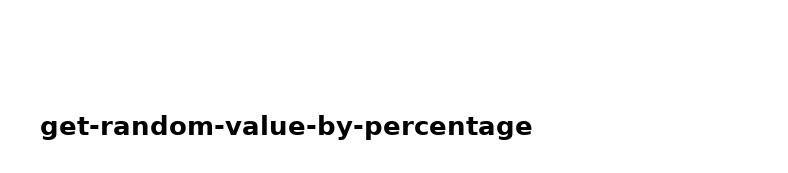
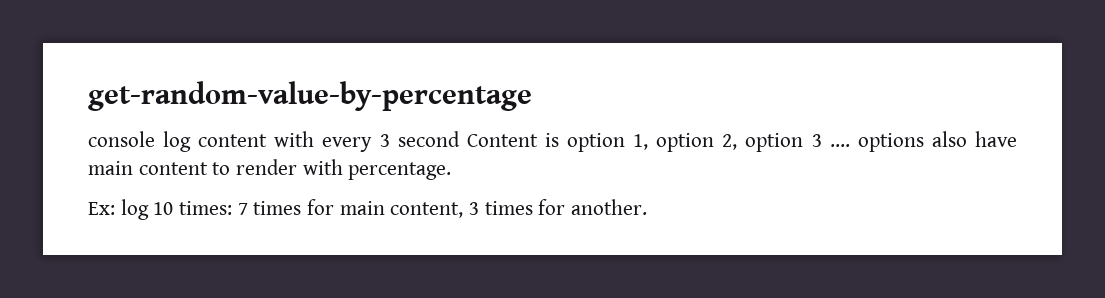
+ console log content with every 3 second Content is option 1, option 2, option 3 .... options also have main content to render with percentage.
+ Ex: log 10 times: 7 times for main content, 3 times for another.

